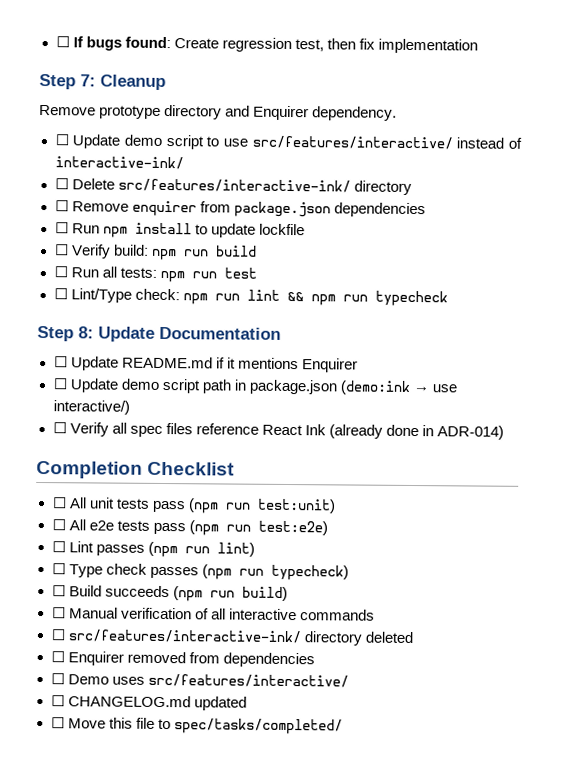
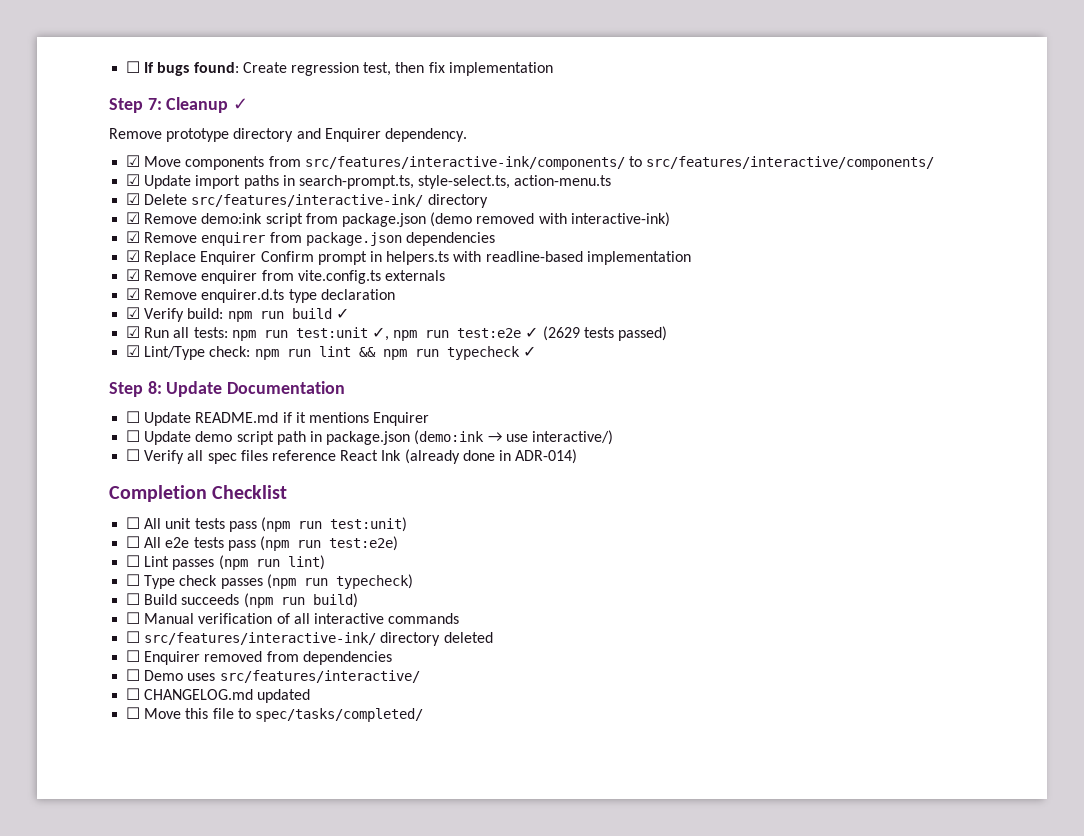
- Step 7: Cleanup
+ Step 7: Cleanup ✓
- ☐ Update demo script to use src/features/interactive/ instead of interactive-ink/
- ☐ Delete src/features/interactive-ink/ directory
- ☐ Remove enquirer from package.json dependencies
+ ☑ Move components from src/features/interactive-ink/components/ to src/features/interactive/components/
+ ☑ Update import paths in search-prompt.ts, style-select.ts, action-menu.ts
+ ☑ Delete src/features/interactive-ink/ directory
+ ☑ Remove demo:ink script from package.json (demo removed with interactive-ink)
+ ☑ Remove enquirer from package.json dependencies
- ☐ Run npm install to update lockfile
- ☐ Verify build: npm run build
- ☐ Run all tests: npm run test
- ☐ Lint/Type check: npm run lint && npm run typecheck
+ ☑ Replace Enquirer Confirm prompt in helpers.ts with readline-based implementation
+ ☑ Remove enquirer from vite.config.ts externals
+ ☑ Remove enquirer.d.ts type declaration
+ ☑ Verify build: npm run build ✓
+ ☑ Run all tests: npm run test:unit ✓, npm run test:e2e ✓ (2629 tests passed)
+ ☑ Lint/Type check: npm run lint && npm run typecheck ✓

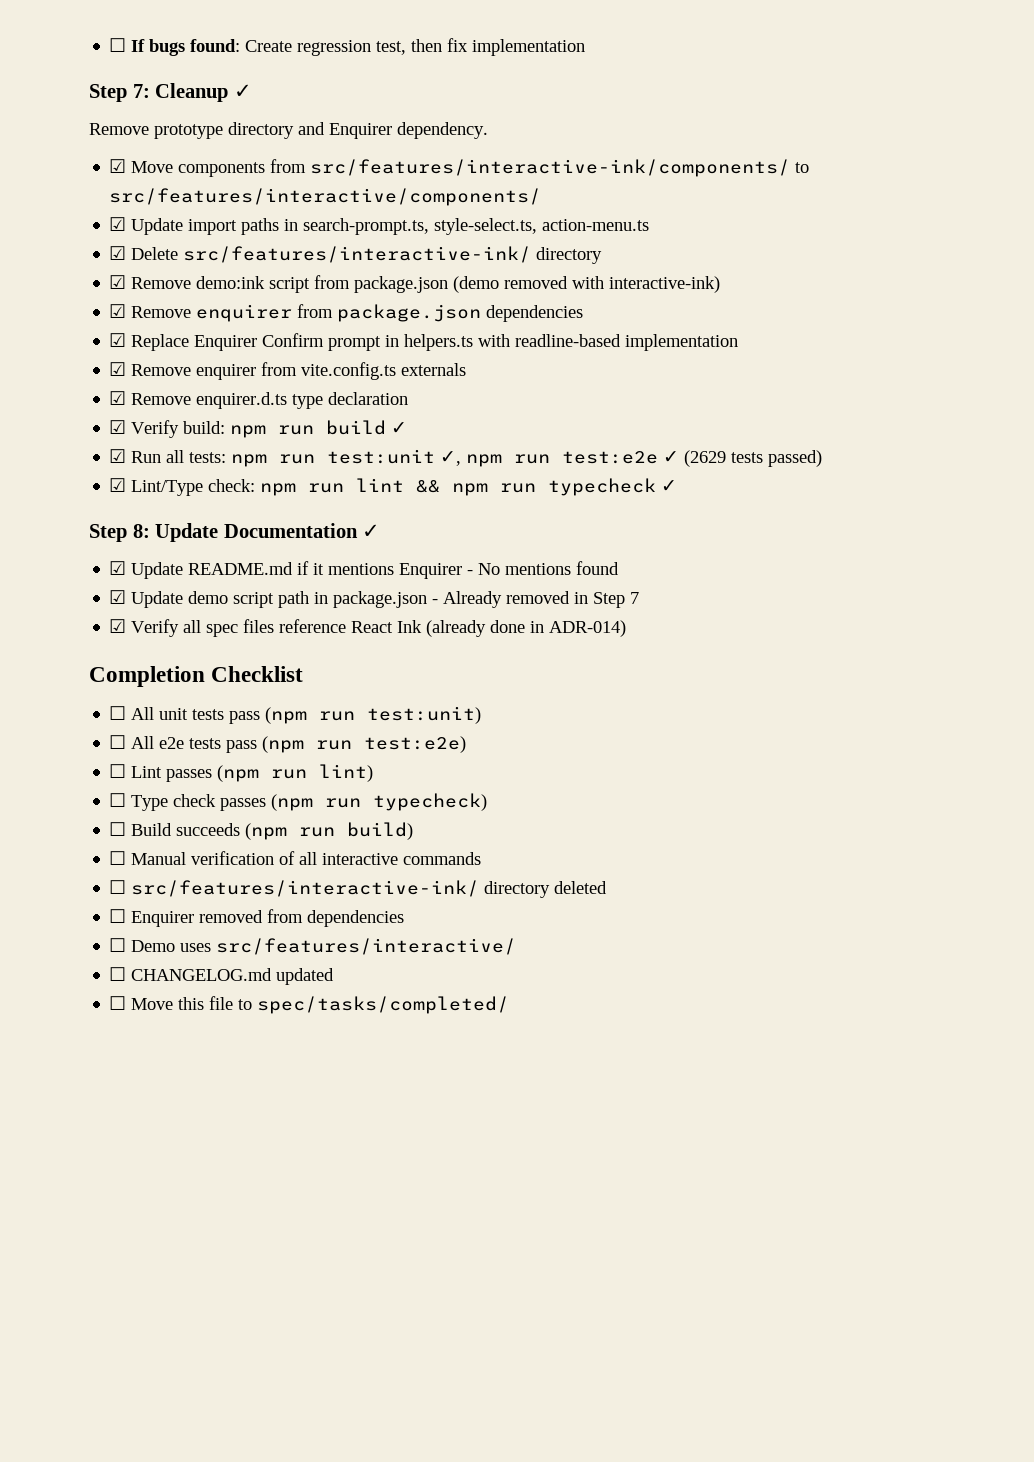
- Step 8: Update Documentation
- ☐ Update README.md if it mentions Enquirer
- ☐ Update demo script path in package.json (demo:ink → use interactive/)
- ☐ Verify all spec files reference React Ink (already done in ADR-014)
+ Step 8: Update Documentation ✓
+ ☑ Update README.md if it mentions Enquirer - No mentions found
+ ☑ Update demo script path in package.json - Already removed in Step 7
+ ☑ Verify all spec files reference React Ink (already done in ADR-014)

